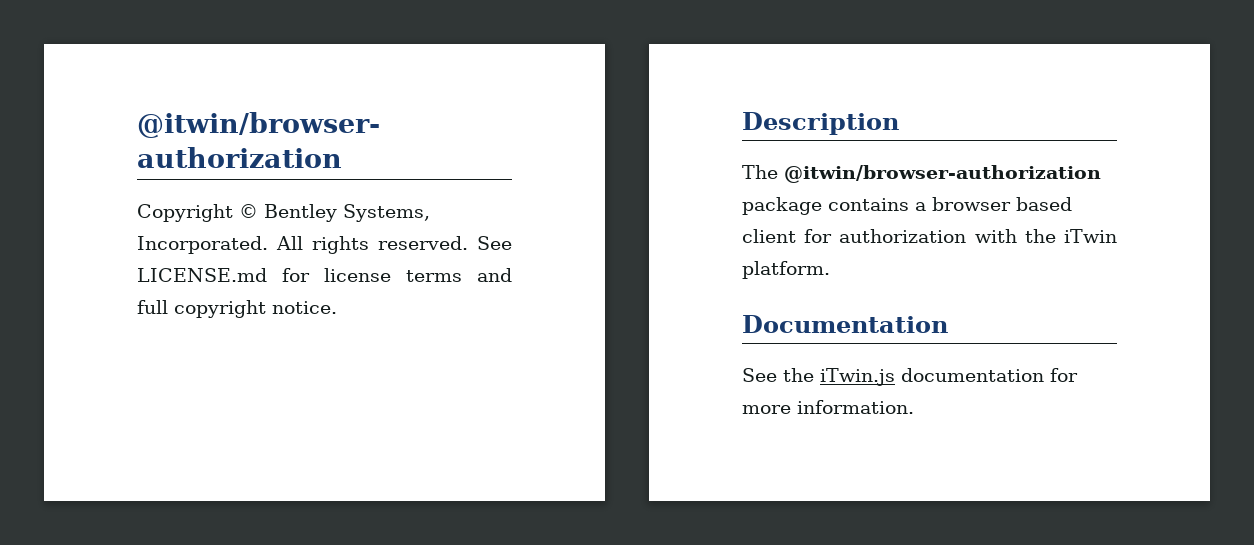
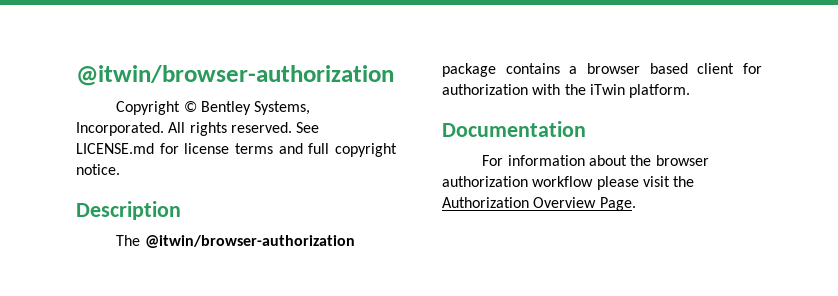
- See the iTwin.js documentation for more information.
+ For information about the browser authorization workflow please visit the Authorization Overview Page.

